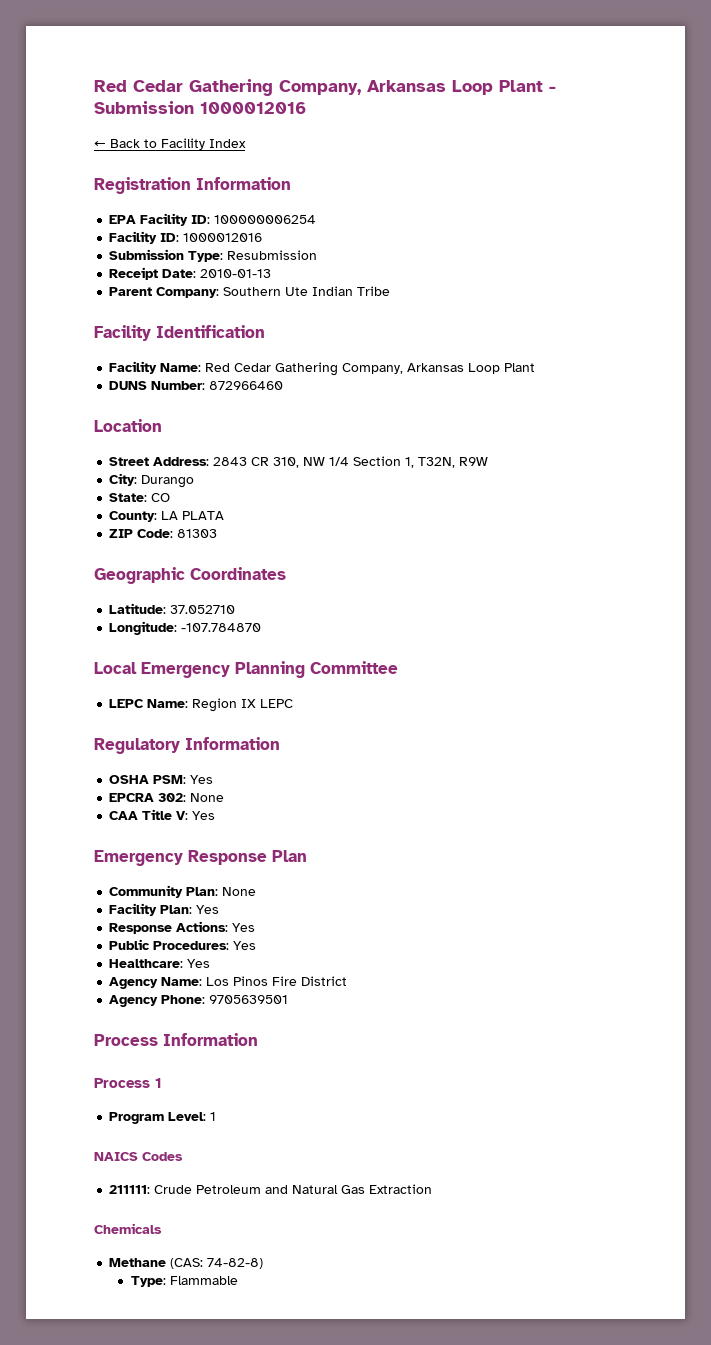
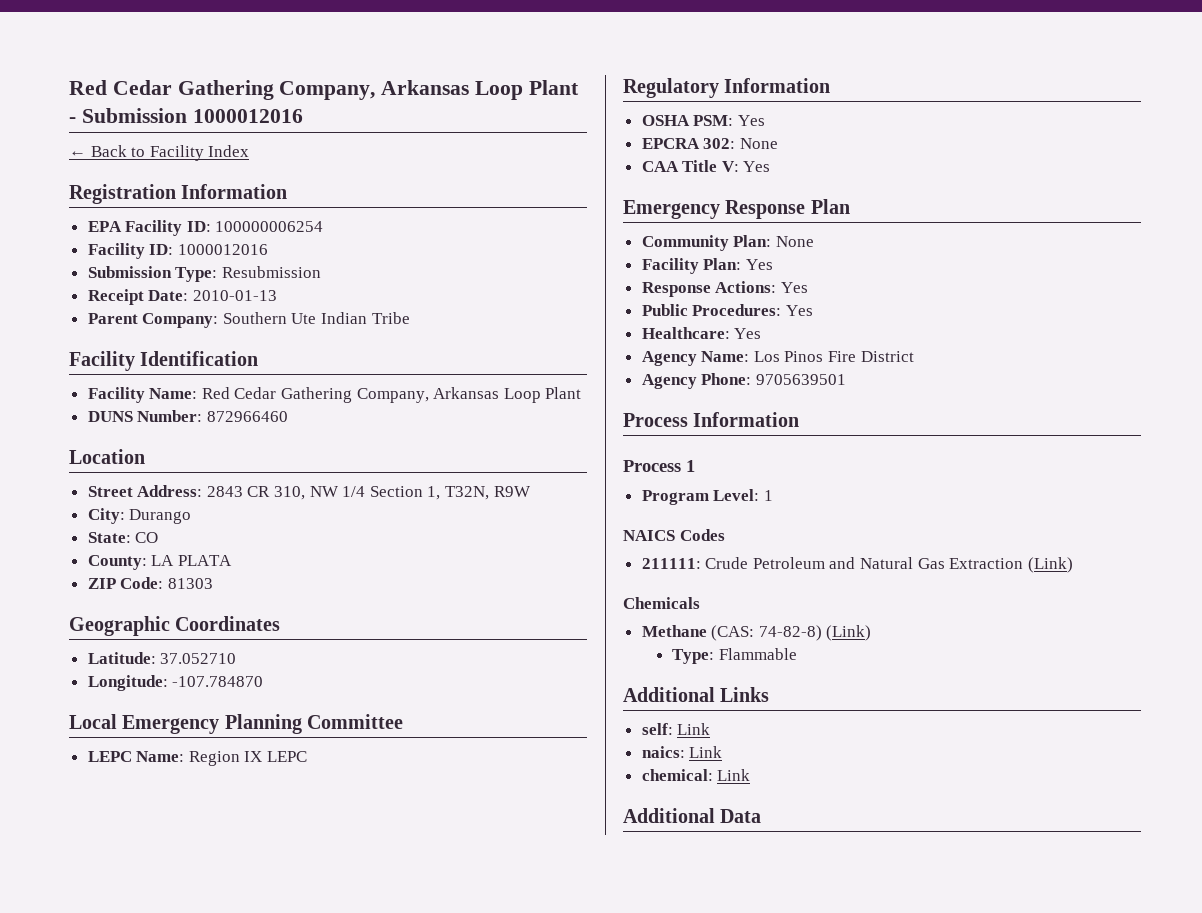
- 211111: Crude Petroleum and Natural Gas Extraction
+ 211111: Crude Petroleum and Natural Gas Extraction (Link)
- Methane (CAS: 74-82-8)
+ Methane (CAS: 74-82-8) (Link)
+ Additional Links
+ self: Link
+ naics: Link
+ chemical: Link
+ Additional Data

